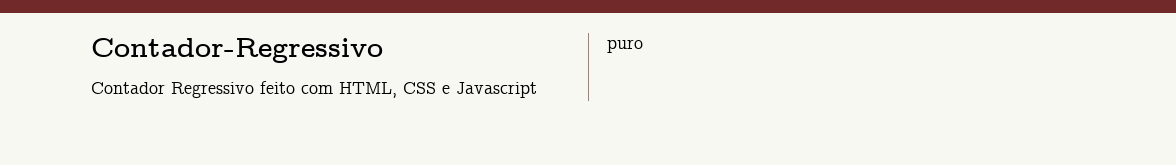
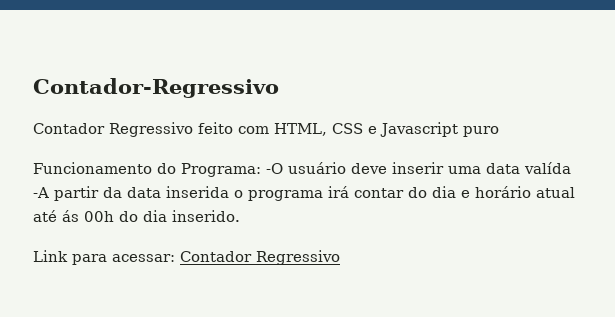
+ Funcionamento do Programa: -O usuário deve inserir uma data valída -A partir da data inserida o programa irá contar do dia e horário atual até ás 00h do dia inserido.
+ Link para acessar: Contador Regressivo

